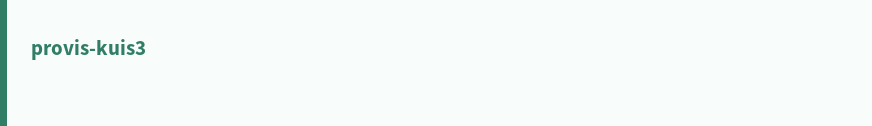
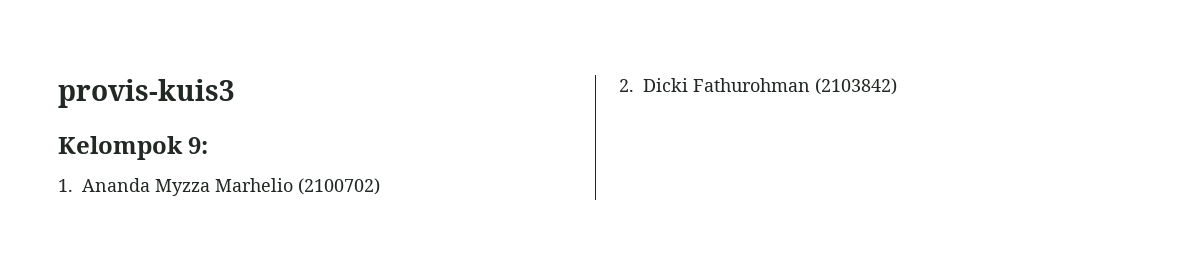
+ Kelompok 9:
+ 1. Ananda Myzza Marhelio (2100702)
+ 2. Dicki Fathurohman (2103842)

